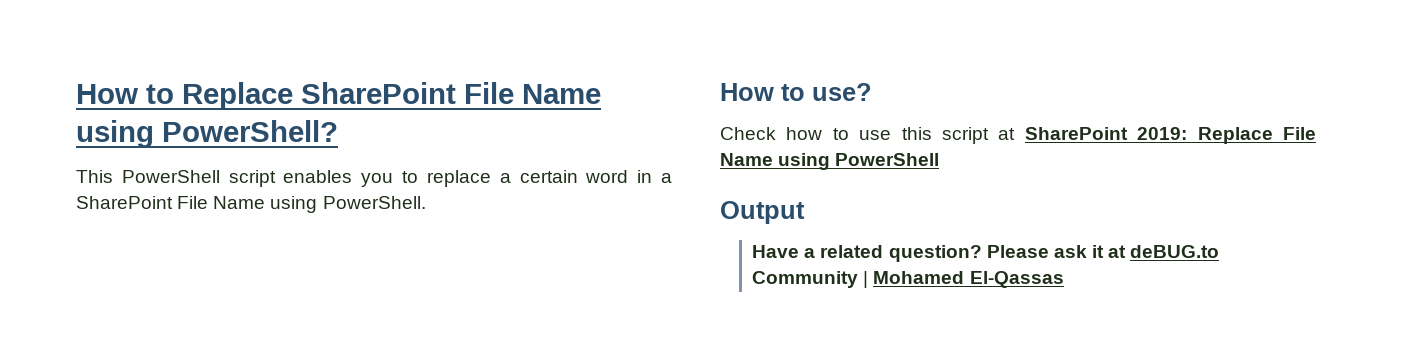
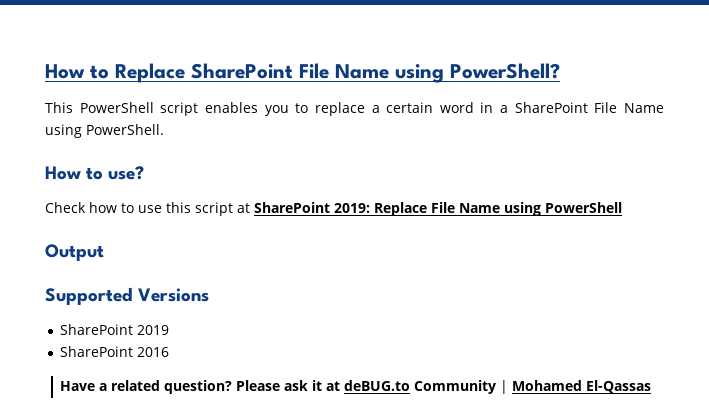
+ Supported Versions
+ SharePoint 2019
+ SharePoint 2016

